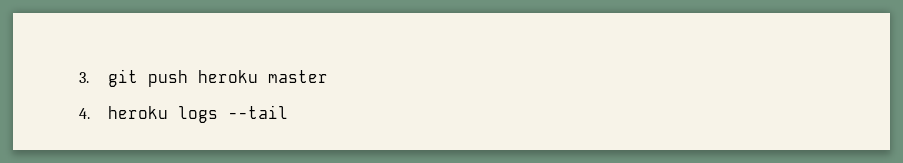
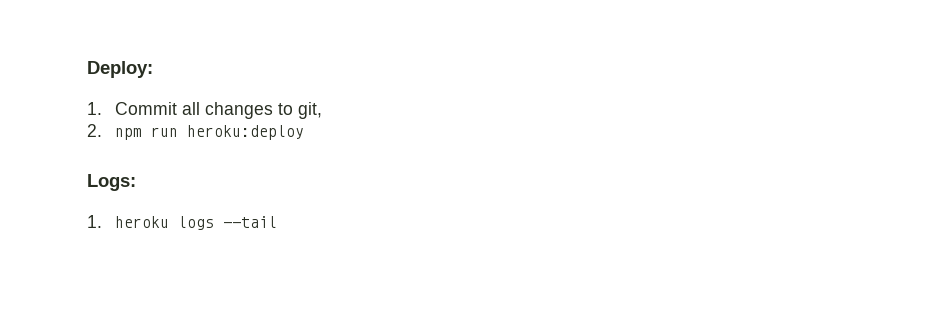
- 3. git push heroku master
- 4. heroku logs --tail
+ Deploy:
+ 1. Commit all changes to git,
+ 2. npm run heroku:deploy
+ Logs:
+ 1. heroku logs --tail

